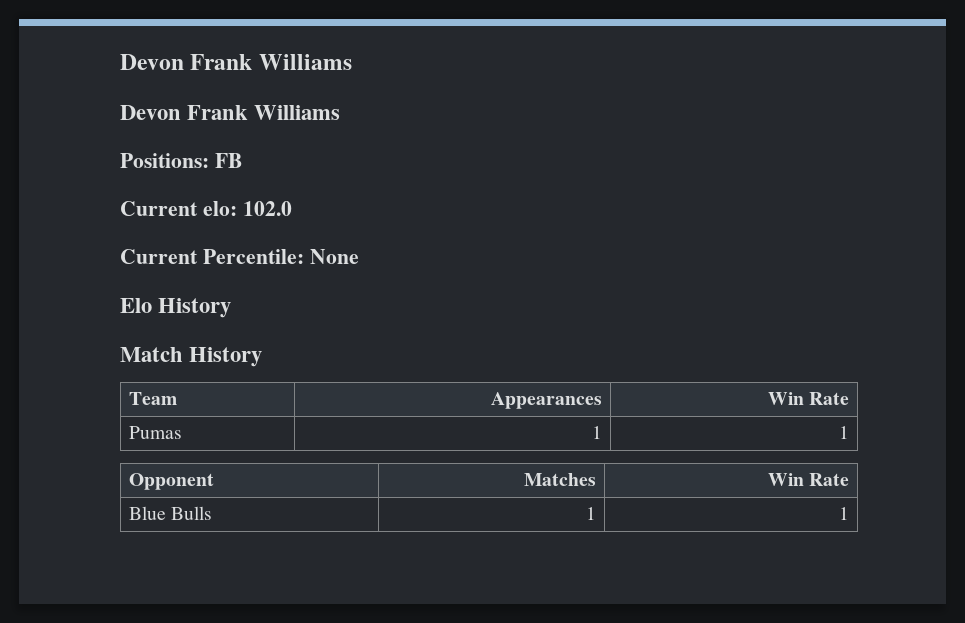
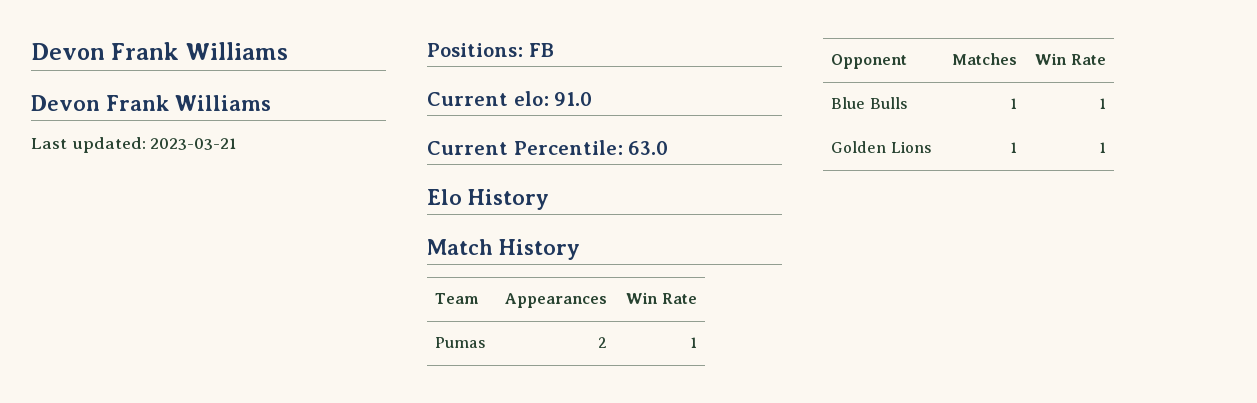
+ Last updated: 2023-03-21
- Current elo: 102.0
- Current Percentile: None
+ Current elo: 91.0
+ Current Percentile: 63.0
- Pumas | 1 | 1
+ Pumas | 2 | 1
+ Golden Lions | 1 | 1

